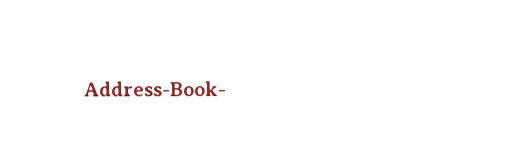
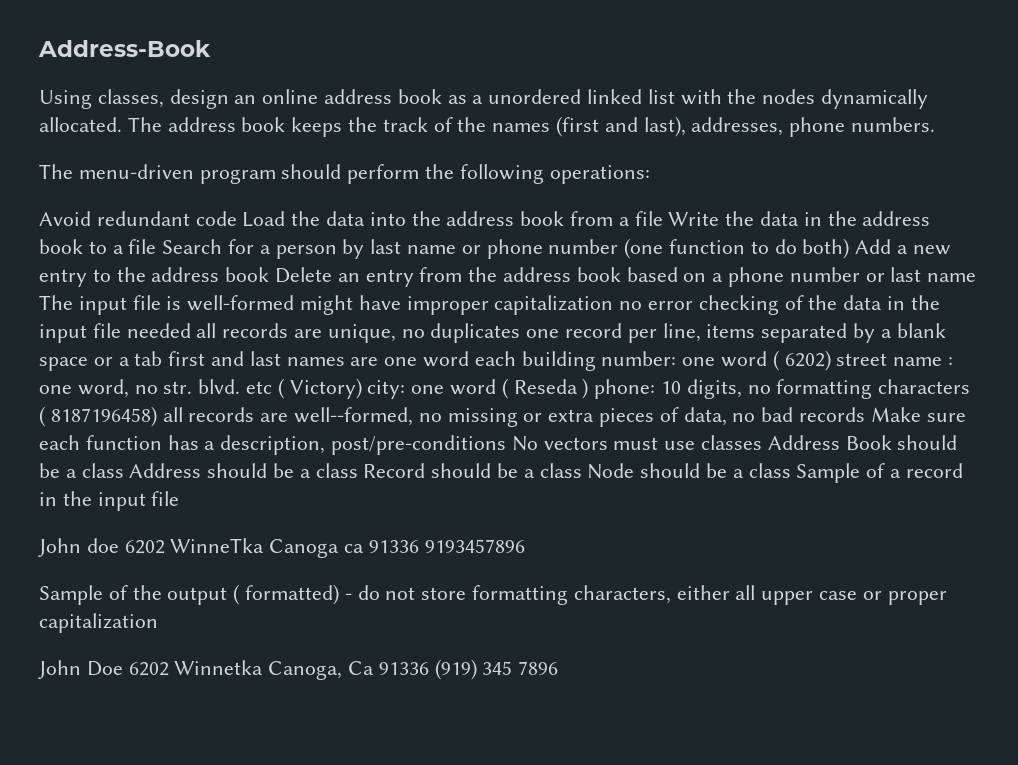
- Address-Book-
+ Address-Book
+ Using classes, design an online address book as a unordered linked list with the nodes dynamically allocated. The address book keeps the track of the names (first and last), addresses, phone numbers.
+ The menu-driven program should perform the following operations:
+ Avoid redundant code Load the data into the address book from a file Write the data in the address book to a file Search for a person by last name or phone number (one function to do both) Add a new entry to the address book Delete an entry from the address book based on a phone number or last name The input file is well-formed might have improper capitalization no error checking of the data in the input file needed all records are unique, no duplicates one record per line, items separated by a blank space or a tab first and last names are one word each building number: one word ( 6202) street name : one word, no str. blvd. etc ( Victory) city: one word ( Reseda ) phone: 10 digits, no formatting characters ( 8187196458) all records are well--formed, no missing or extra pieces of data, no bad records Make sure each function has a description, post/pre-conditions No vectors must use classes Address Book should be a class Address should be a class Record should be a class Node should be a class Sample of a record in the input file
+ John doe 6202 WinneTka Canoga ca 91336 9193457896
+ Sample of the output ( formatted) - do not store formatting characters, either all upper case or proper capitalization
+ John Doe 6202 Winnetka Canoga, Ca 91336 (919) 345 7896

